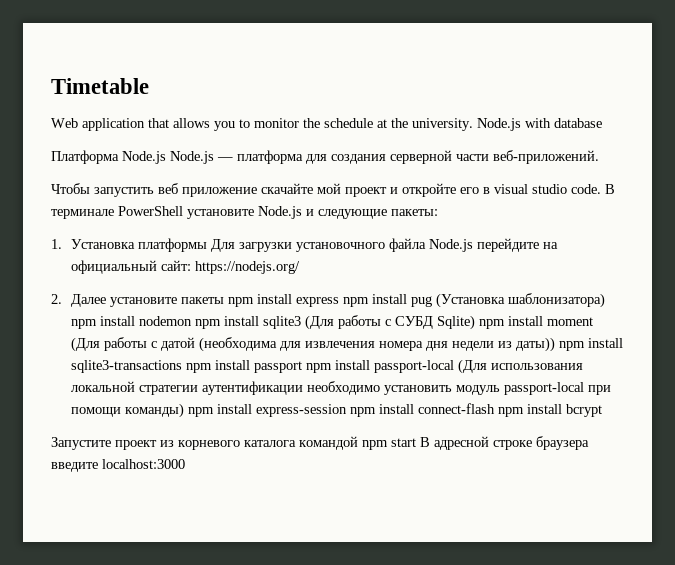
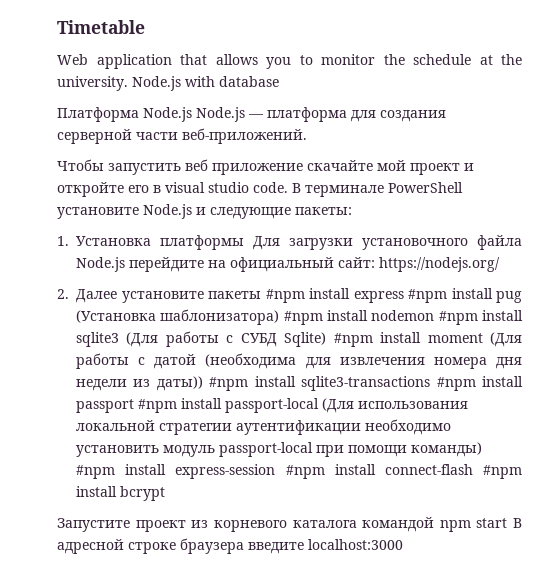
- 2. Далее установите пакеты npm install express npm install pug (Установка шаблонизатора) npm install nodemon npm install sqlite3 (Для работы с СУБД Sqlite) npm install moment (Для работы с датой (необходима для извлечения номера дня недели из даты)) npm install sqlite3-transactions npm install passport npm install passport-local (Для использования локальной стратегии аутентификации необходимо установить модуль passport-local при помощи команды) npm install express-session npm install connect-flash npm install bcrypt
+ 2. Далее установите пакеты #npm install express #npm install pug (Установка шаблонизатора) #npm install nodemon #npm install sqlite3 (Для работы с СУБД Sqlite) #npm install moment (Для работы с датой (необходима для извлечения номера дня недели из даты)) #npm install sqlite3-transactions #npm install passport #npm install passport-local (Для использования локальной стратегии аутентификации необходимо установить модуль passport-local при помощи команды) #npm install express-session #npm install connect-flash #npm install bcrypt

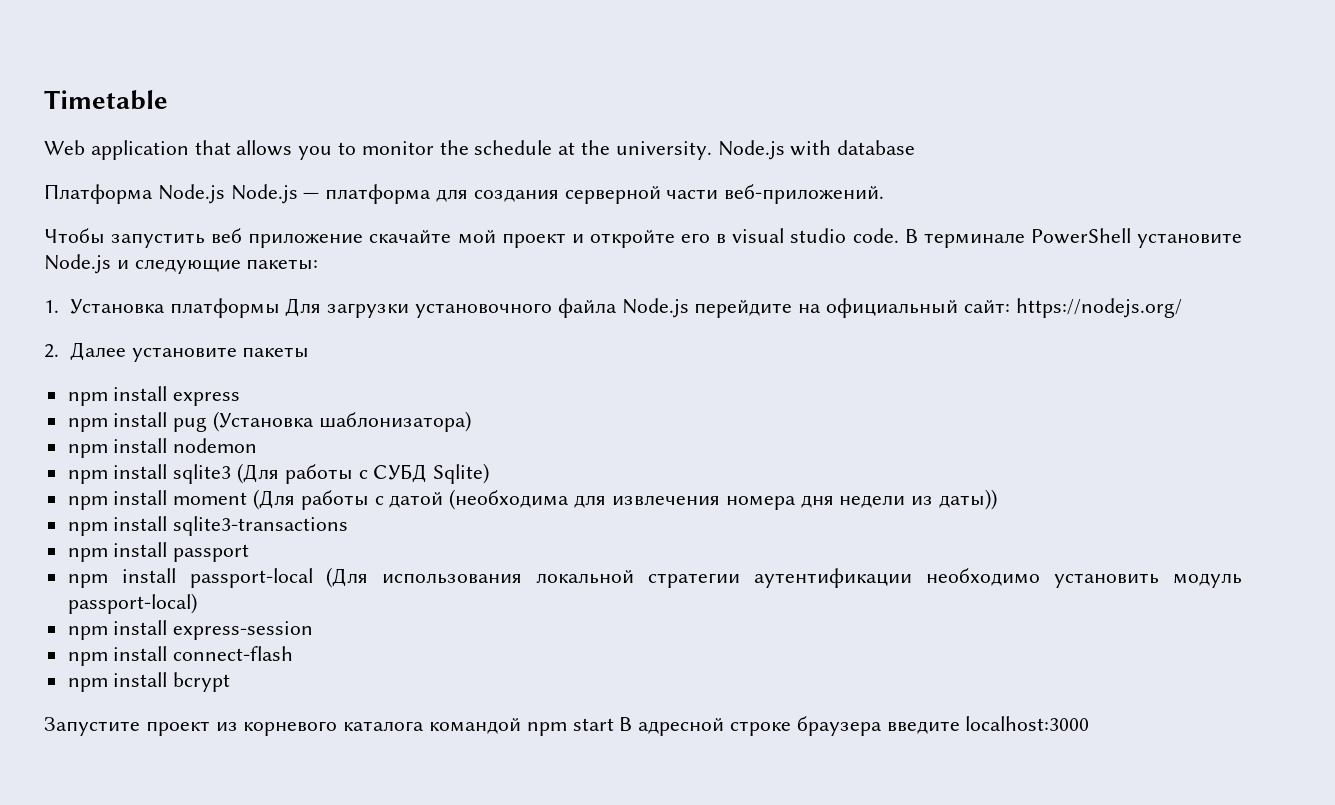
- 2. Далее установите пакеты #npm install express #npm install pug (Установка шаблонизатора) #npm install nodemon #npm install sqlite3 (Для работы с СУБД Sqlite) #npm install moment (Для работы с датой (необходима для извлечения номера дня недели из даты)) #npm install sqlite3-transactions #npm install passport #npm install passport-local (Для использования локальной стратегии аутентификации необходимо установить модуль passport-local при помощи команды) #npm install express-session #npm install connect-flash #npm install bcrypt
+ 2. Далее установите пакеты
+ npm install express
+ npm install pug (Установка шаблонизатора)
+ npm install nodemon
+ npm install sqlite3 (Для работы с СУБД Sqlite)
+ npm install moment (Для работы с датой (необходима для извлечения номера дня недели из даты))
+ npm install sqlite3-transactions
+ npm install passport
+ npm install passport-local (Для использования локальной стратегии аутентификации необходимо установить модуль passport-local)
+ npm install express-session
+ npm install connect-flash
+ npm install bcrypt

